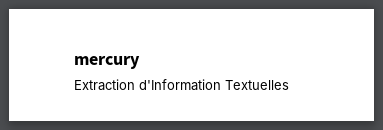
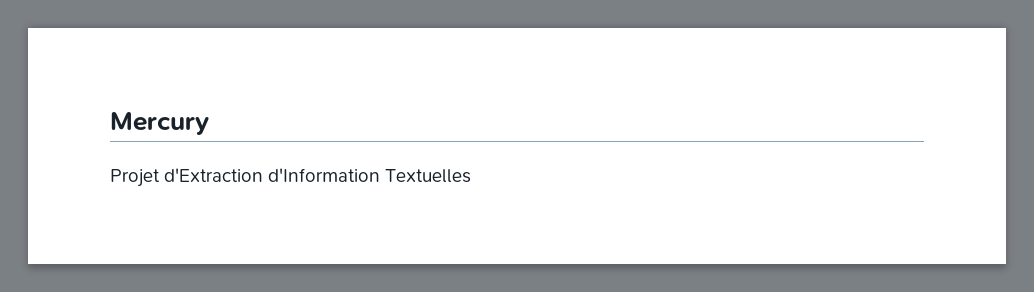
- mercury
- Extraction d'Information Textuelles
+ Mercury
+ Projet d'Extraction d'Information Textuelles

